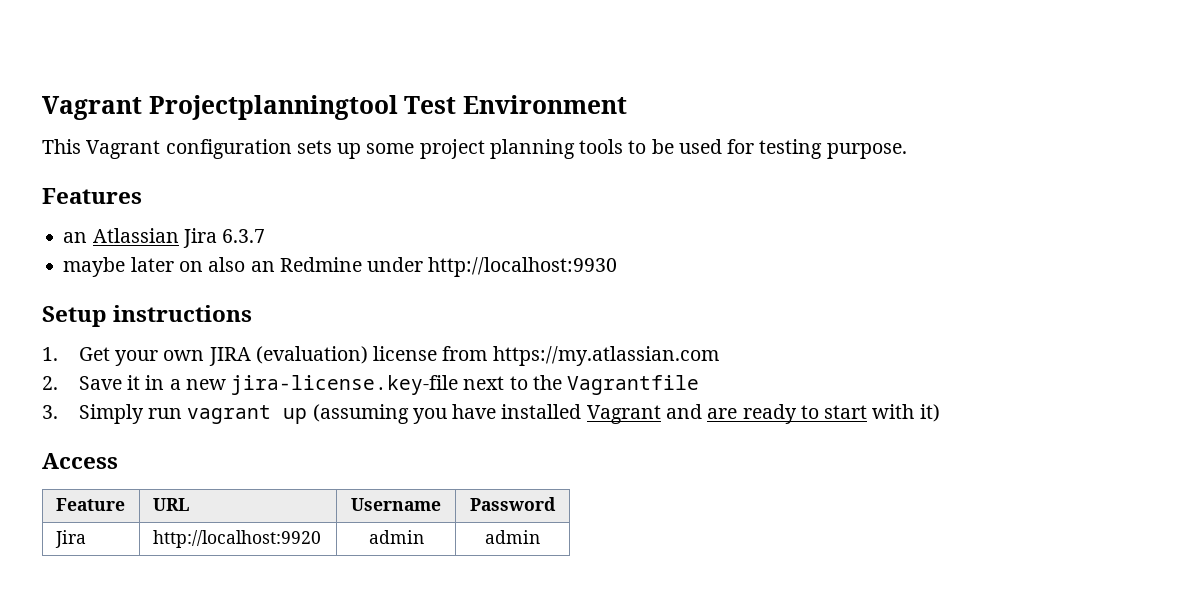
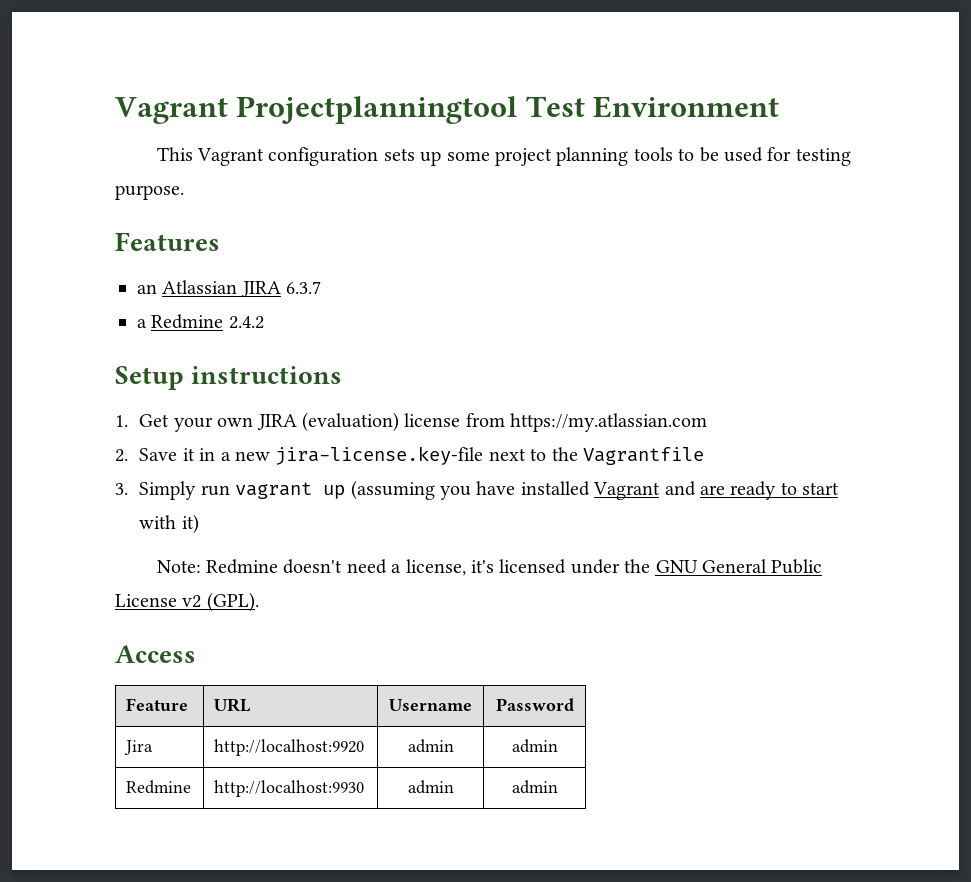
- an Atlassian Jira 6.3.7
+ an Atlassian JIRA 6.3.7
- maybe later on also an Redmine under http://localhost:9930
+ a Redmine 2.4.2
+ Note: Redmine doesn't need a license, it's licensed under the GNU General Public License v2 (GPL).
+ Redmine | http://localhost:9930 | admin | admin

